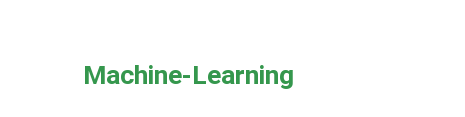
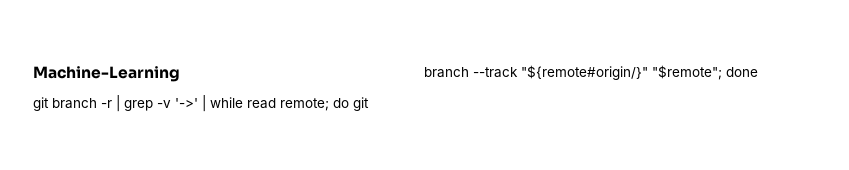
+ git branch -r | grep -v '->' | while read remote; do git branch --track "${remote#origin/}" "$remote"; done

